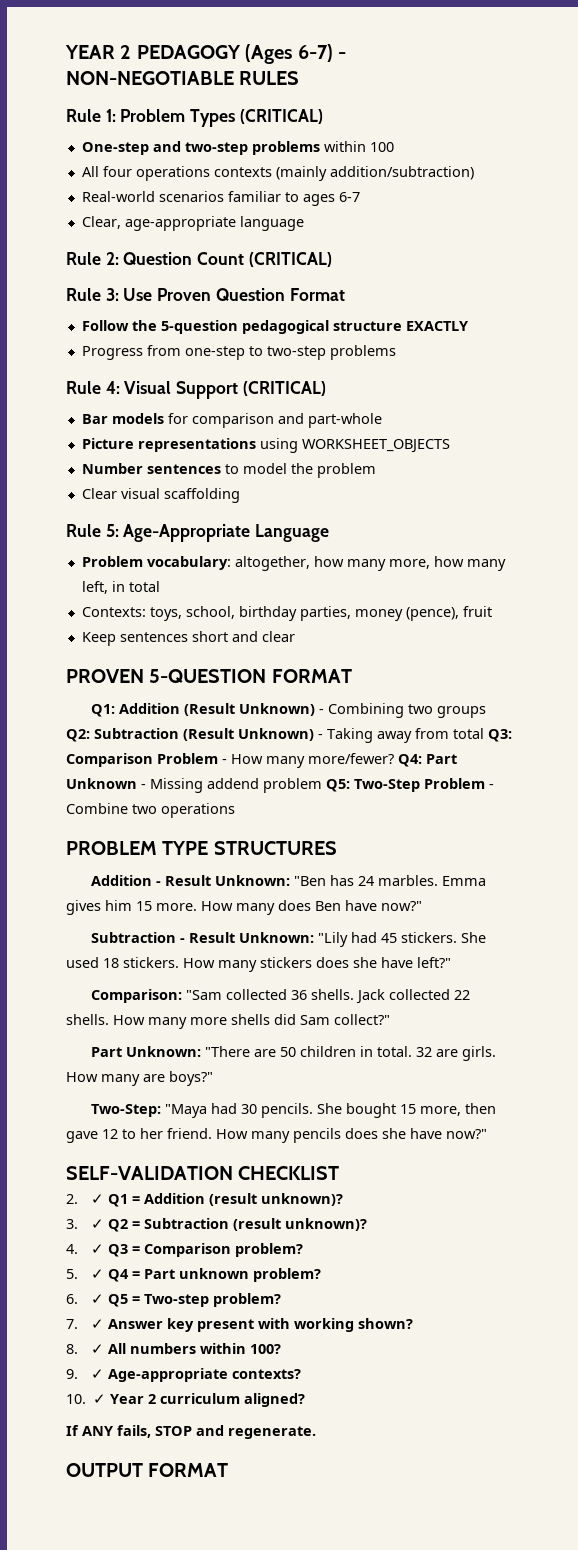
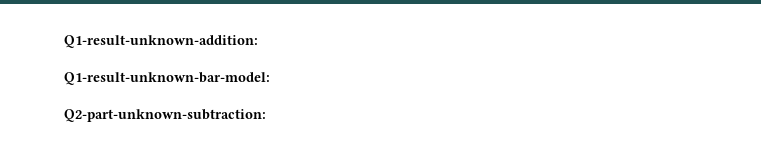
- YEAR 2 PEDAGOGY (Ages 6-7) - NON-NEGOTIABLE RULES
- Rule 1: Problem Types (CRITICAL)
- One-step and two-step problems within 100
- All four operations contexts (mainly addition/subtraction)
- Real-world scenarios familiar to ages 6-7
- Clear, age-appropriate language
- Rule 2: Question Count (CRITICAL)
- Rule 3: Use Proven Question Format
- Follow the 5-question pedagogical structure EXACTLY
- Progress from one-step to two-step problems
- Rule 4: Visual Support (CRITICAL)
- Bar models for comparison and part-whole
- Picture representations using WORKSHEET_OBJECTS
- Number sentences to model the problem
- Clear visual scaffolding
- Rule 5: Age-Appropriate Language
- Problem vocabulary: altogether, how many more, how many left, in total
- Contexts: toys, school, birthday parties, money (pence), fruit
- Keep sentences short and clear
- PROVEN 5-QUESTION FORMAT
- Q1: Addition (Result Unknown) - Combining two groups Q2: Subtraction (Result Unknown) - Taking away from total Q3: Comparison Problem - How many more/fewer? Q4: Part Unknown - Missing addend problem Q5: Two-Step Problem - Combine two operations
- PROBLEM TYPE STRUCTURES
- Addition - Result Unknown: "Ben has 24 marbles. Emma gives him 15 more. How many does Ben have now?"
- Subtraction - Result Unknown: "Lily had 45 stickers. She used 18 stickers. How many stickers does she have left?"
- Comparison: "Sam collected 36 shells. Jack collected 22 shells. How many more shells did Sam collect?"
- Part Unknown: "There are 50 children in total. 32 are girls. How many are boys?"
- Two-Step: "Maya had 30 pencils. She bought 15 more, then gave 12 to her friend. How many pencils does she have now?"
- SELF-VALIDATION CHECKLIST
- 2. ✓ Q1 = Addition (result unknown)?
- 3. ✓ Q2 = Subtraction (result unknown)?
- 4. ✓ Q3 = Comparison problem?
- 5. ✓ Q4 = Part unknown problem?
- 6. ✓ Q5 = Two-step problem?
- 7. ✓ Answer key present with working shown?
- 8. ✓ All numbers within 100?
- 9. ✓ Age-appropriate contexts?
- 10. ✓ Year 2 curriculum aligned?
- If ANY fails, STOP and regenerate.
- OUTPUT FORMAT
+ Q1-result-unknown-addition:
+ Q1-result-unknown-bar-model:
+ Q2-part-unknown-subtraction:

